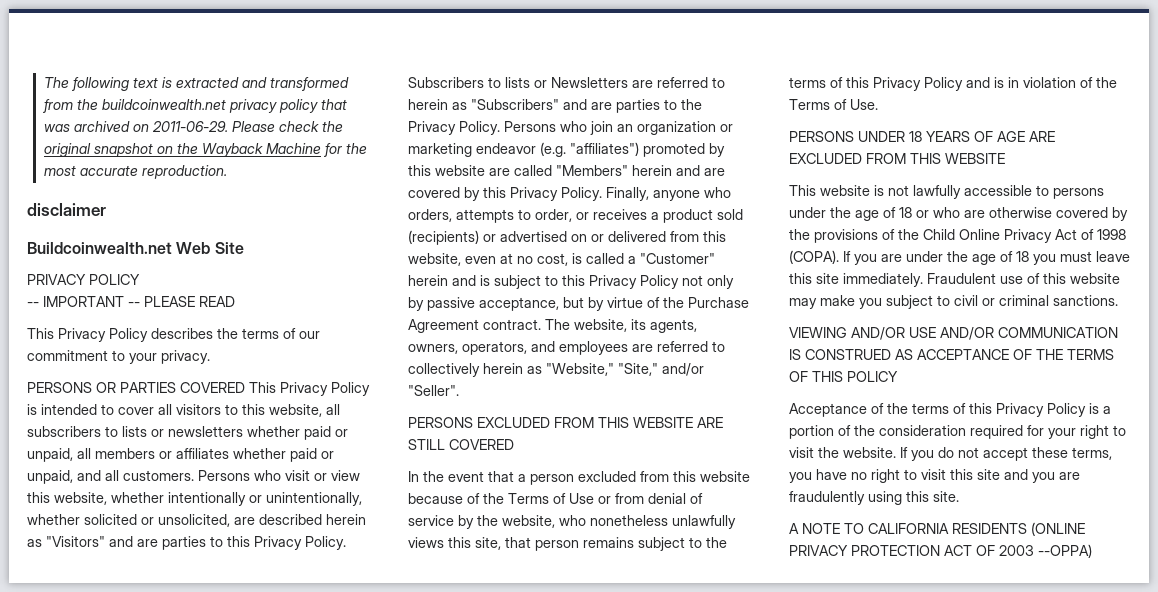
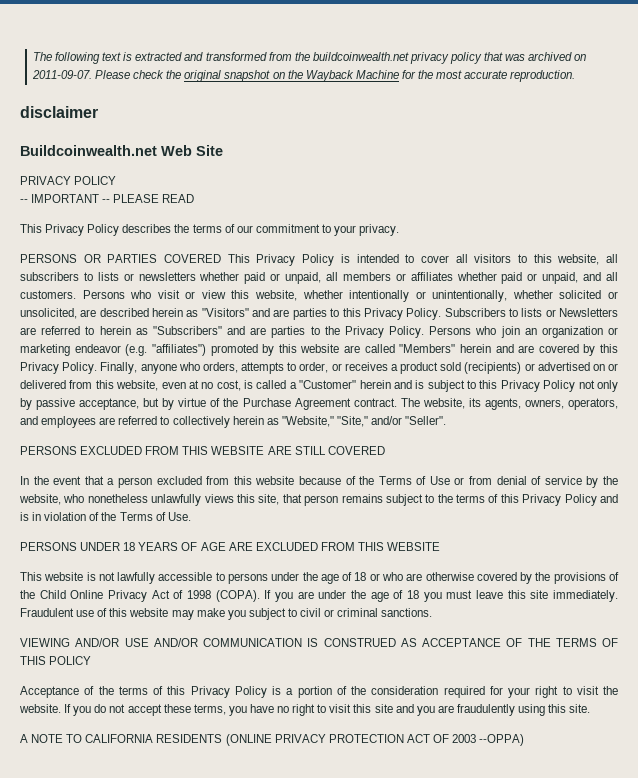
- The following text is extracted and transformed from the buildcoinwealth.net privacy policy that was archived on 2011-06-29.
+ The following text is extracted and transformed from the buildcoinwealth.net privacy policy that was archived on 2011-09-07.

